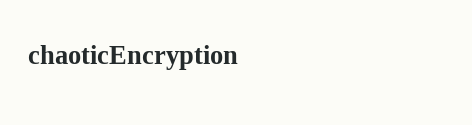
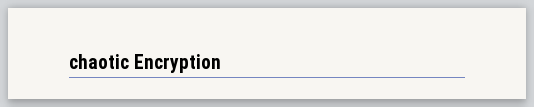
- chaoticEncryption
+ chaotic Encryption

